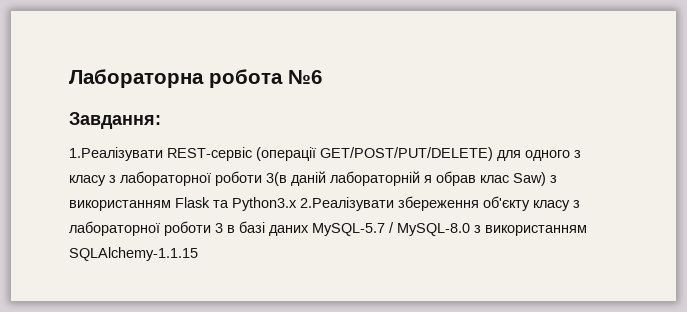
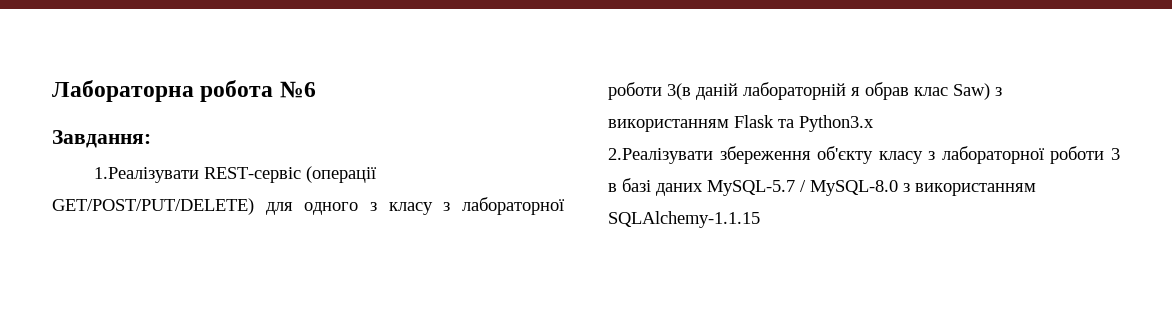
- 1.Реалізувати REST-сервіс (операції GET/POST/PUT/DELETE) для одного з класу з лабораторної роботи 3(в даній лабораторній я обрав клас Saw) з використанням Flask та Python3.x 2.Реалізувати збереження об'єкту класу з лабораторної роботи 3 в базі даних MySQL-5.7 / MySQL-8.0 з використанням SQLAlchemy-1.1.15
+ 1.Реалізувати REST-сервіс (операції GET/POST/PUT/DELETE) для одного з класу з лабораторної роботи 3(в даній лабораторній я обрав клас Saw) з використанням Flask та Python3.x
+ 2.Реалізувати збереження об'єкту класу з лабораторної роботи 3 в базі даних MySQL-5.7 / MySQL-8.0 з використанням SQLAlchemy-1.1.15

